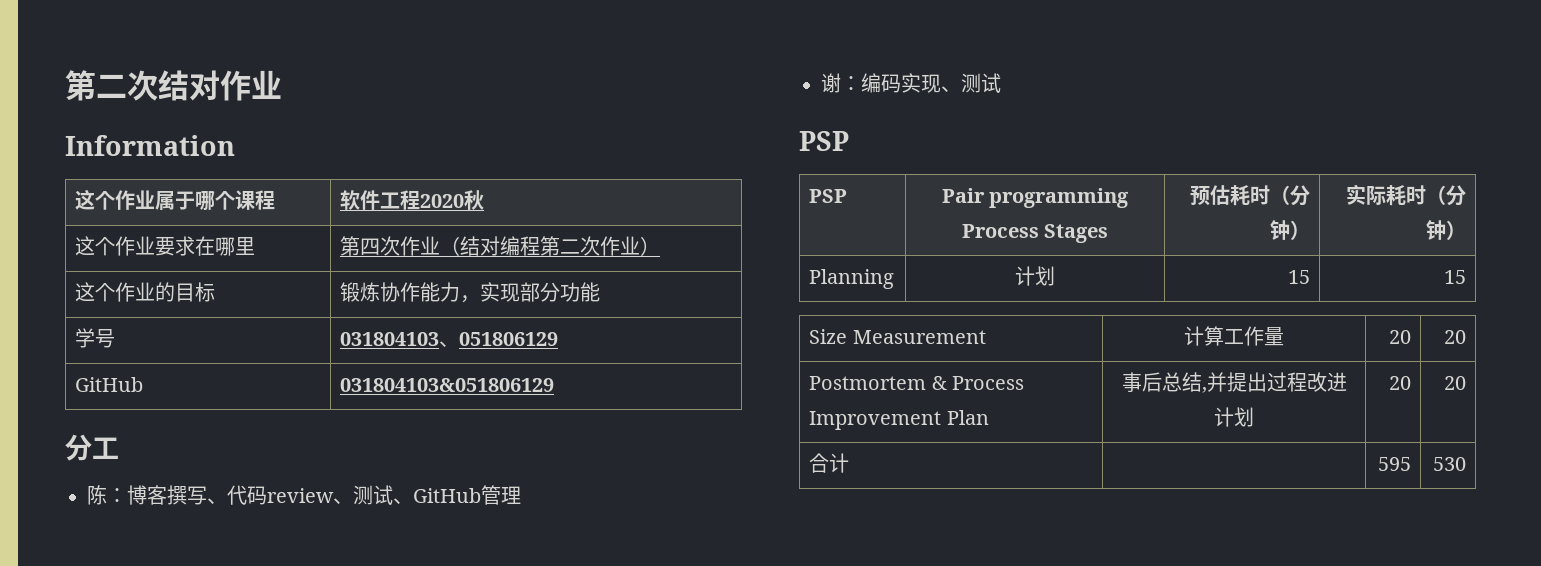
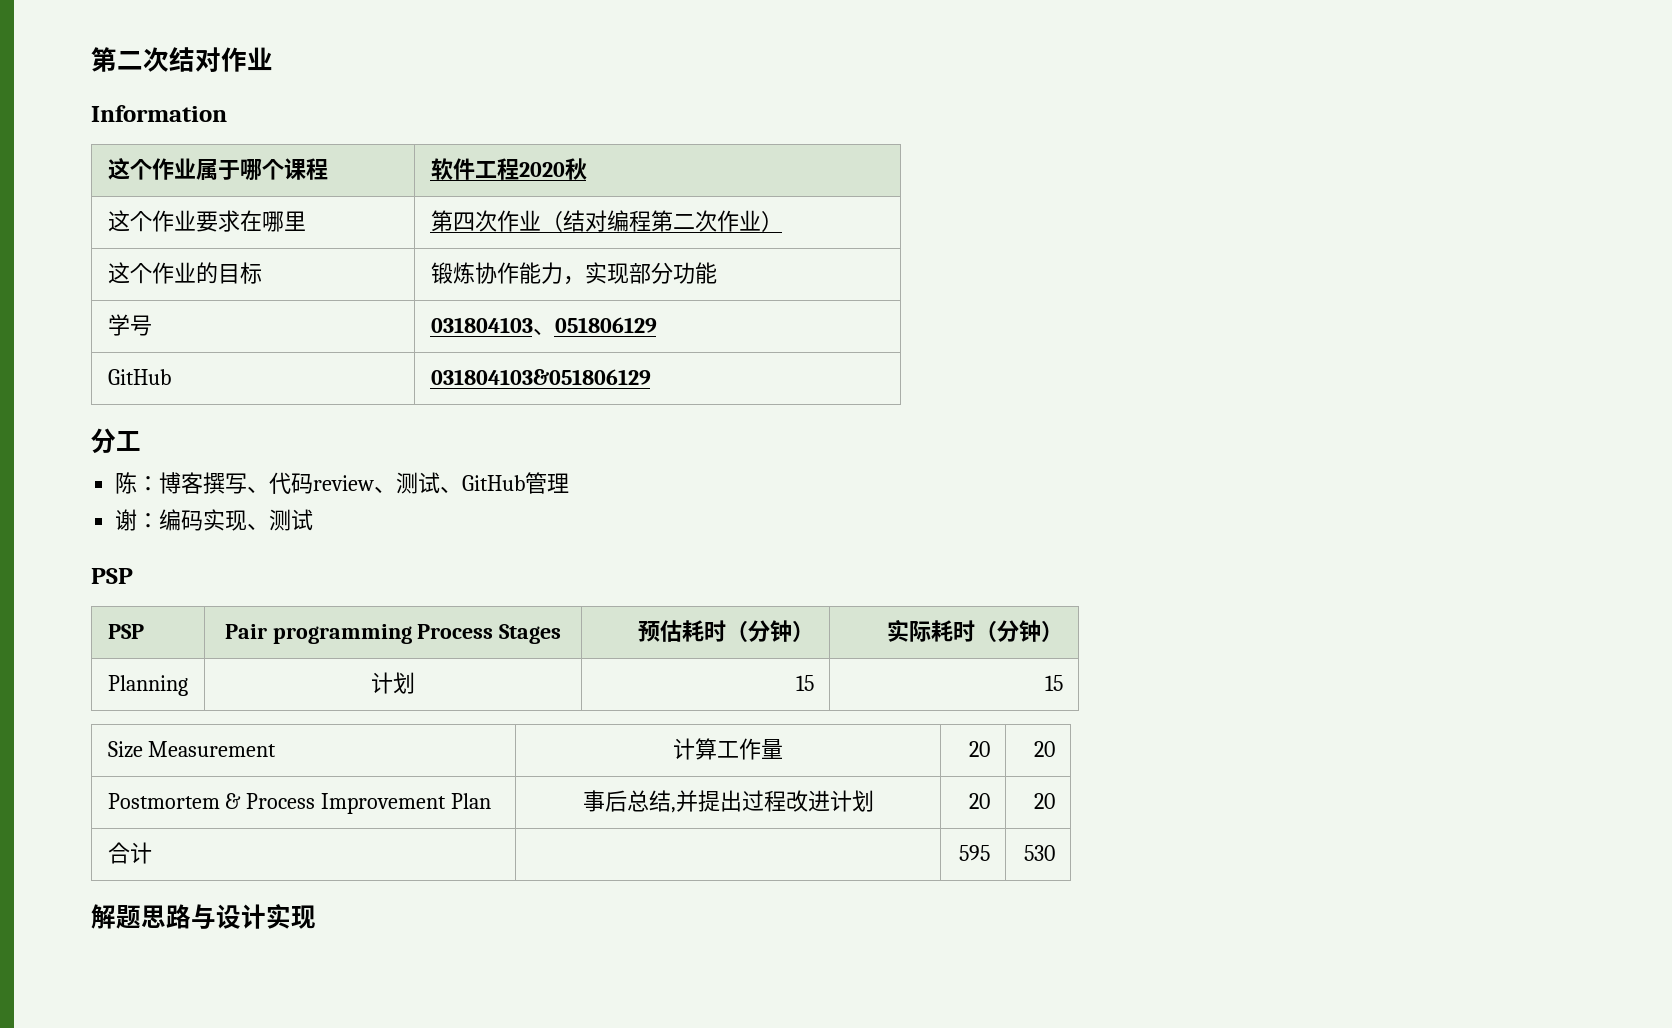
+ 解题思路与设计实现

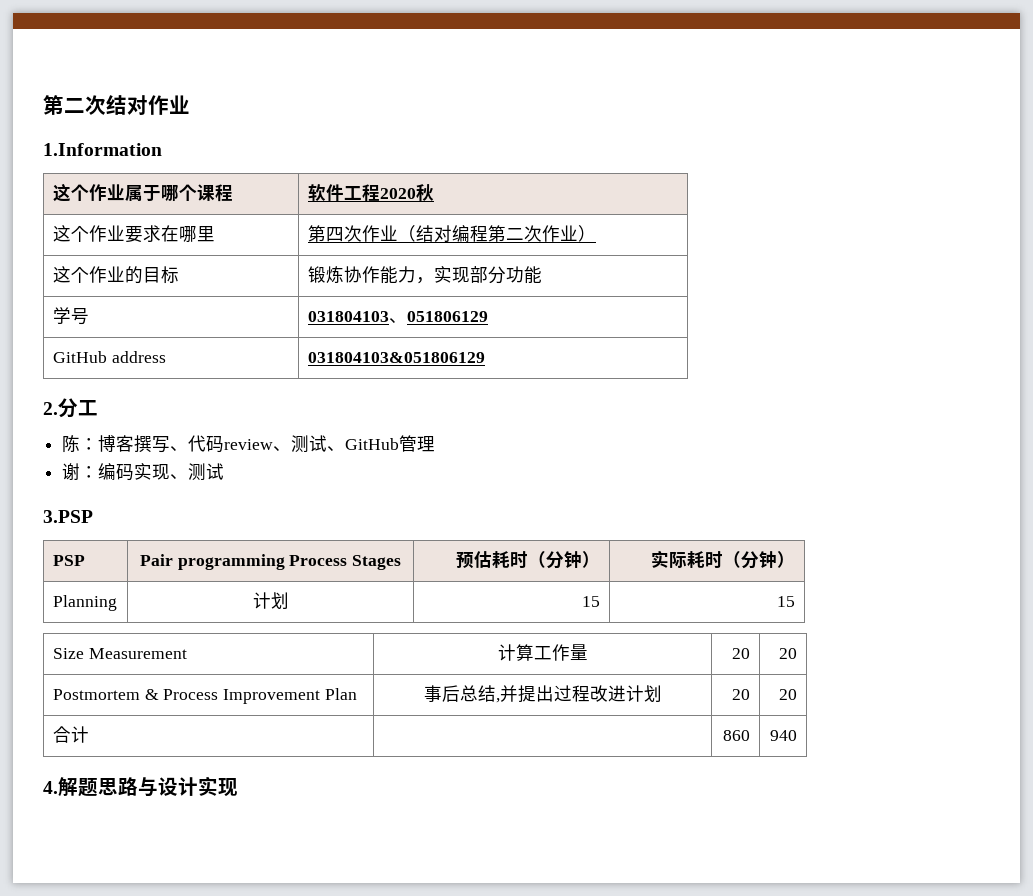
- Information
+ 1.Information
- GitHub | 031804103&051806129
+ GitHub address | 031804103&051806129
- 分工
+ 2.分工
  谢：编码实现、测试
- PSP
+ 3.PSP
- 合计 | | 595 | 530
- 解题思路与设计实现
+ 合计 | | 860 | 940
+ 4.解题思路与设计实现

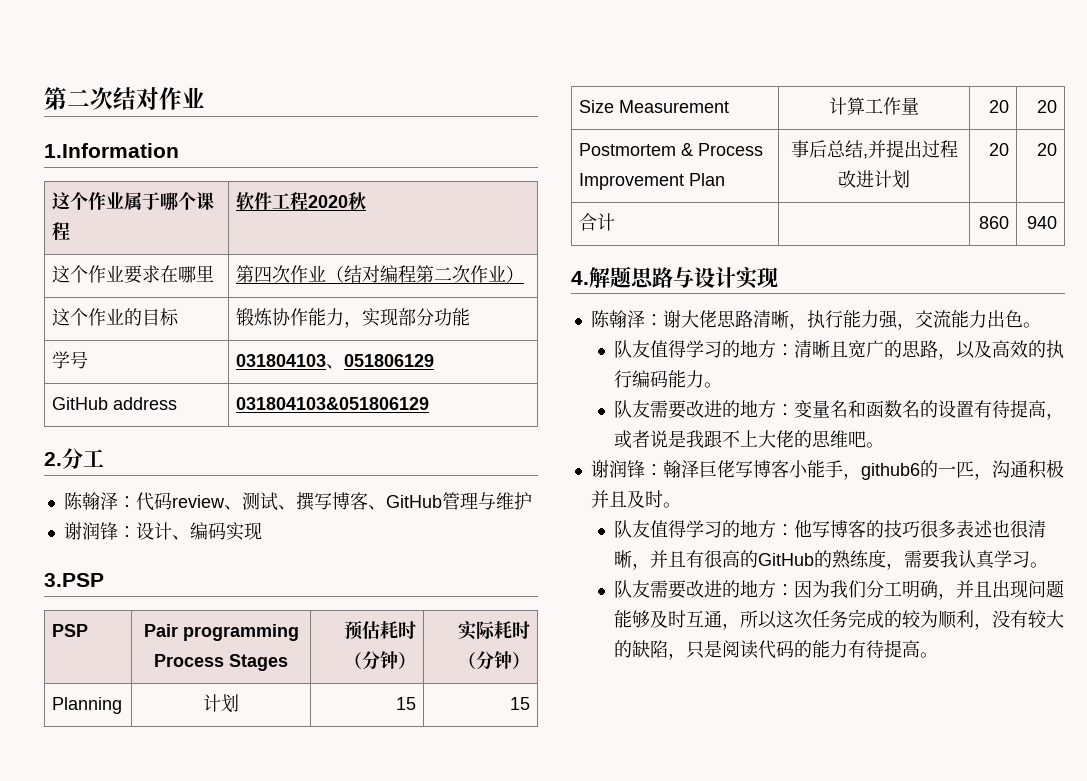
- 陈：博客撰写、代码review、测试、GitHub管理
- 谢：编码实现、测试
+ 陈翰泽：代码review、测试、撰写博客、GitHub管理与维护
+ 谢润锋：设计、编码实现
+ 陈翰泽：谢大佬思路清晰，执行能力强，交流能力出色。
+ 队友值得学习的地方：清晰且宽广的思路，以及高效的执行编码能力。
+ 队友需要改进的地方：变量名和函数名的设置有待提高，或者说是我跟不上大佬的思维吧。
+ 谢润锋：翰泽巨佬写博客小能手，github6的一匹，沟通积极并且及时。
+ 队友值得学习的地方：他写博客的技巧很多表述也很清晰，并且有很高的GitHub的熟练度，需要我认真学习。
+ 队友需要改进的地方：因为我们分工明确，并且出现问题能够及时互通，所以这次任务完成的较为顺利，没有较大的缺陷，只是阅读代码的能力有待提高。

